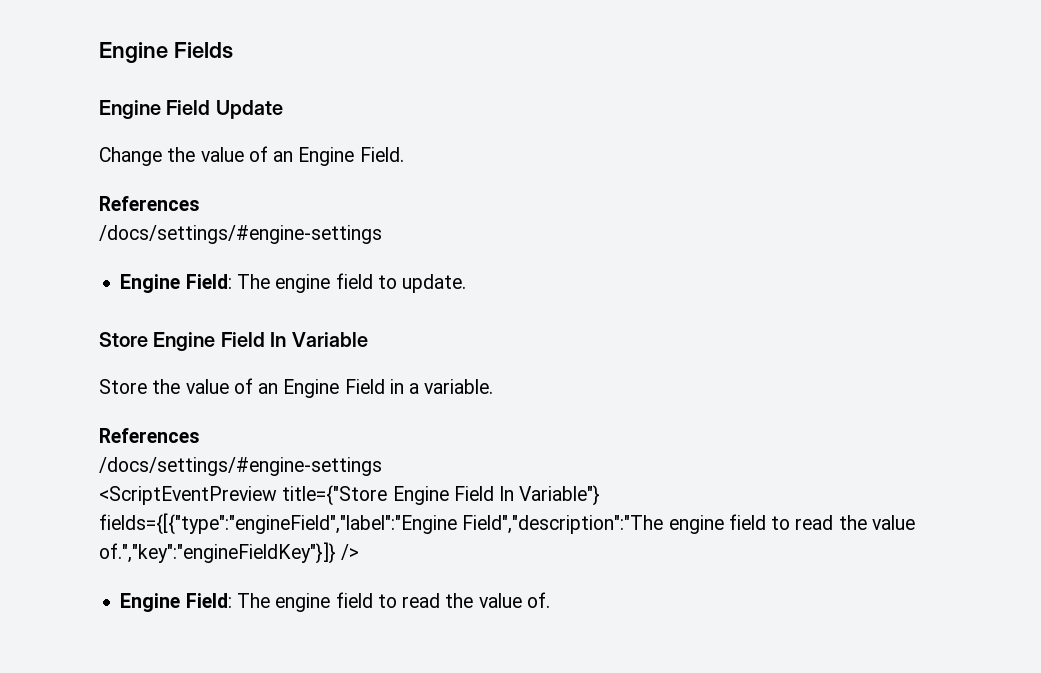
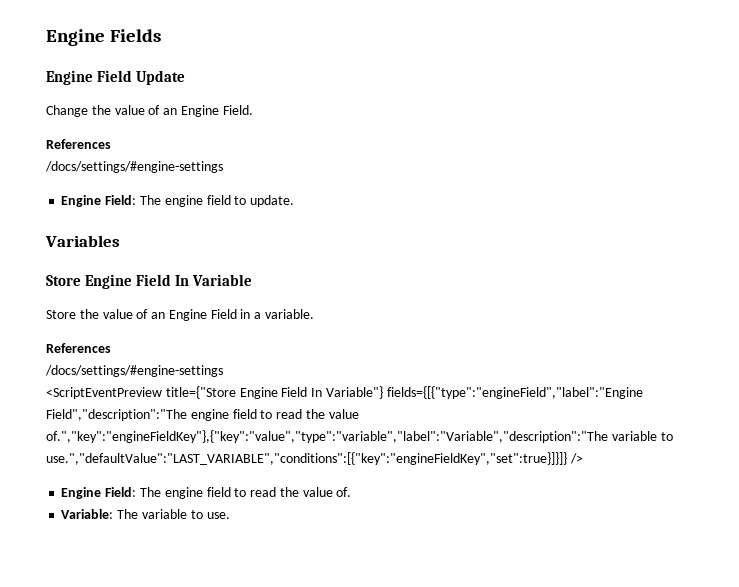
+ Variables
- <ScriptEventPreview title={"Store Engine Field In Variable"} fields={[{"type":"engineField","label":"Engine Field","description":"The engine field to read the value of.","key":"engineFieldKey"}]} />
+ <ScriptEventPreview title={"Store Engine Field In Variable"} fields={[{"type":"engineField","label":"Engine Field","description":"The engine field to read the value of.","key":"engineFieldKey"},{"key":"value","type":"variable","label":"Variable","description":"The variable to use.","defaultValue":"LAST_VARIABLE","conditions":[{"key":"engineFieldKey","set":true}]}]} />
+ Variable: The variable to use.

